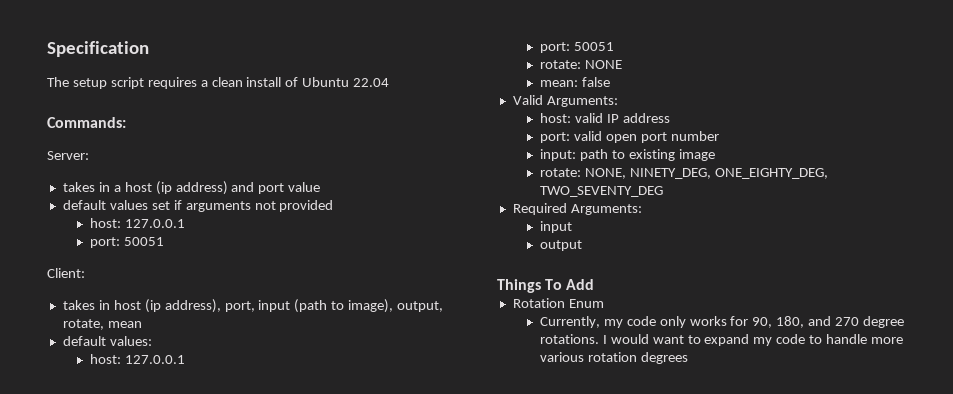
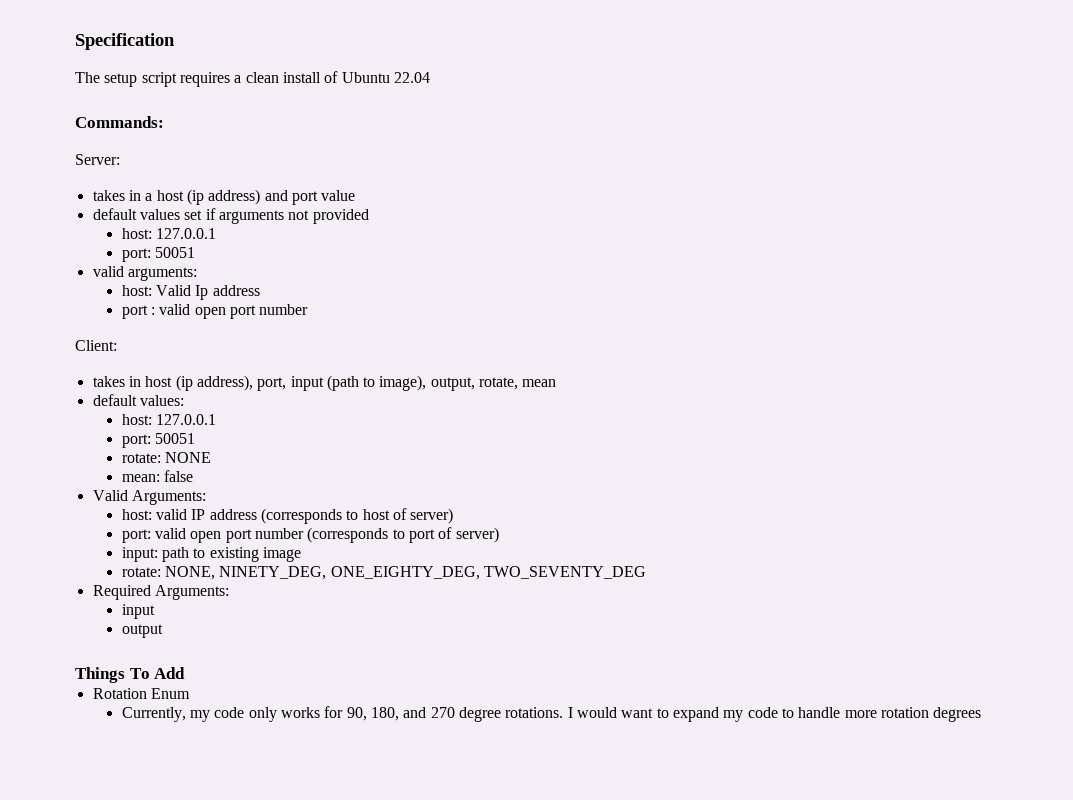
+ valid arguments:
+ host: Valid Ip address
+ port : valid open port number
- host: valid IP address
+ host: valid IP address (corresponds to host of server)
- port: valid open port number
+ port: valid open port number (corresponds to port of server)
- I would want to expand my code to handle more various rotation degrees
+ I would want to expand my code to handle more rotation degrees

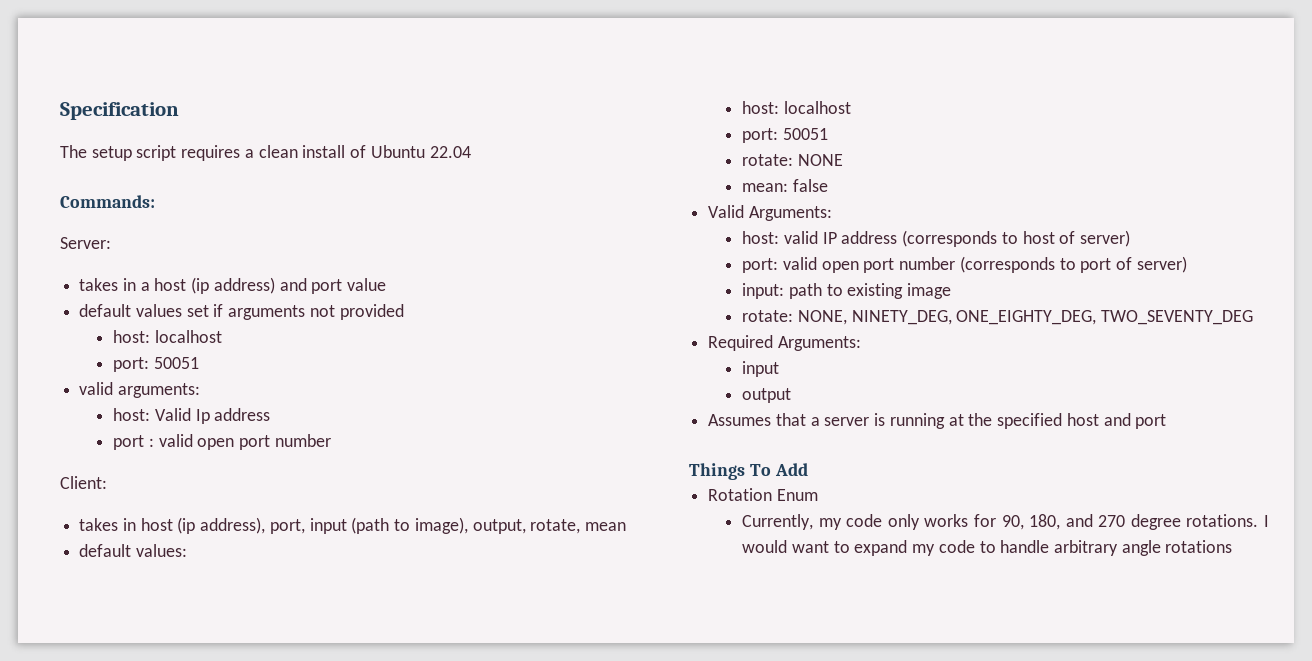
  default values set if arguments not provided
- host: 127.0.0.1
+ host: localhost
  default values:
- host: 127.0.0.1
+ host: localhost
+ Assumes that a server is running at the specified host and port
- I would want to expand my code to handle more rotation degrees
+ I would want to expand my code to handle arbitrary angle rotations

